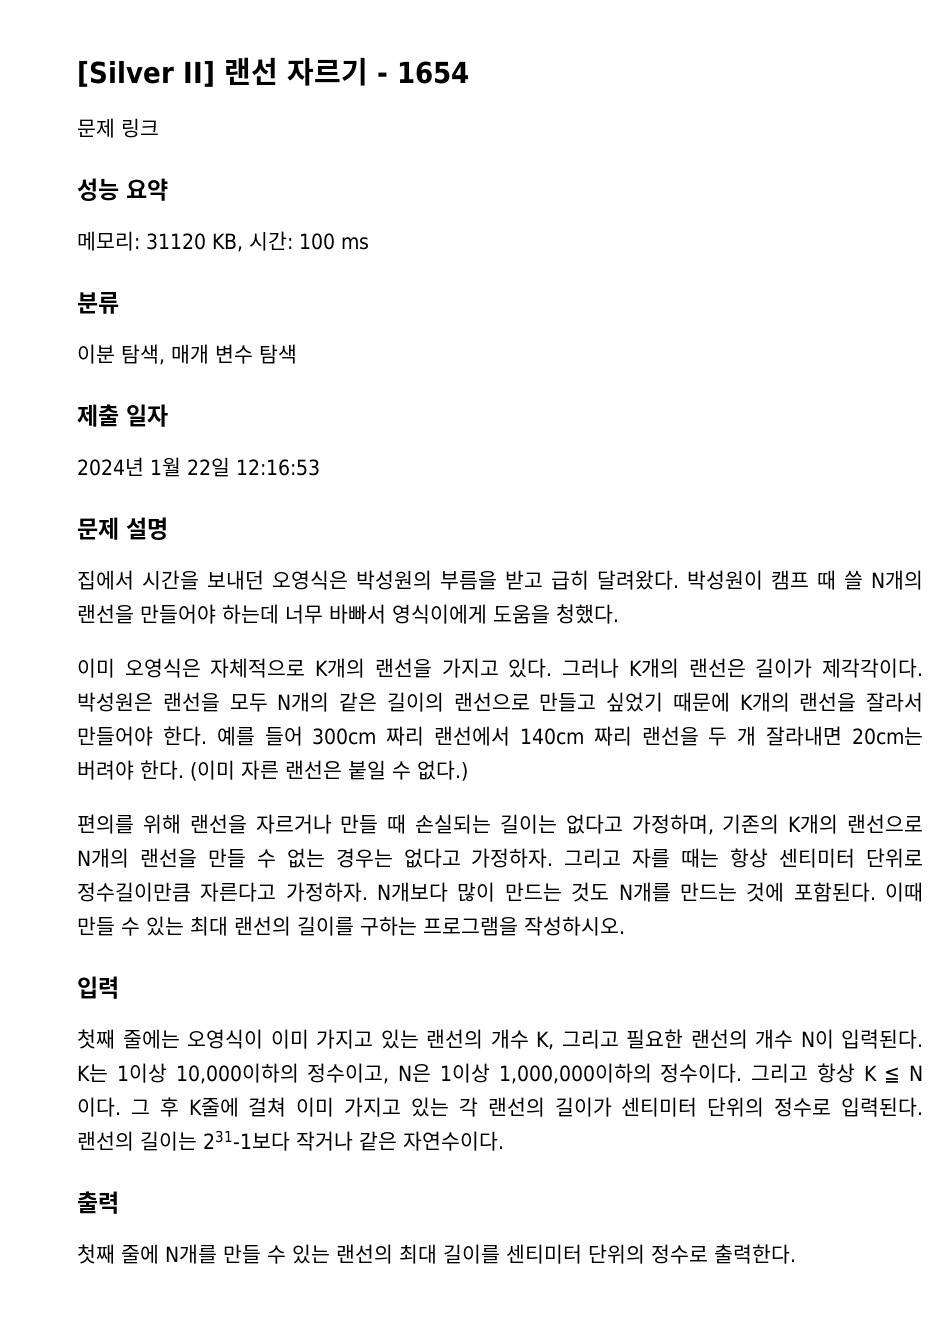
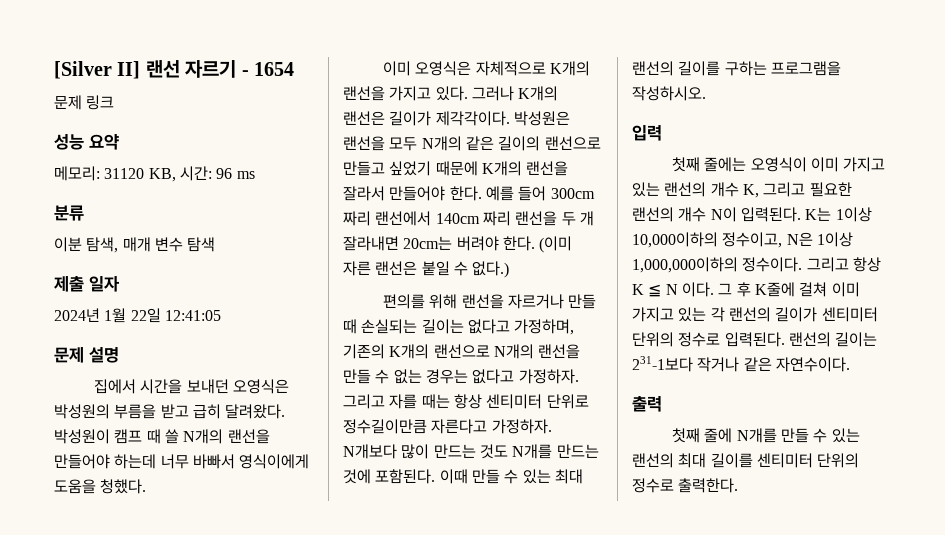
- 메모리: 31120 KB, 시간: 100 ms
+ 메모리: 31120 KB, 시간: 96 ms
- 2024년 1월 22일 12:16:53
+ 2024년 1월 22일 12:41:05

